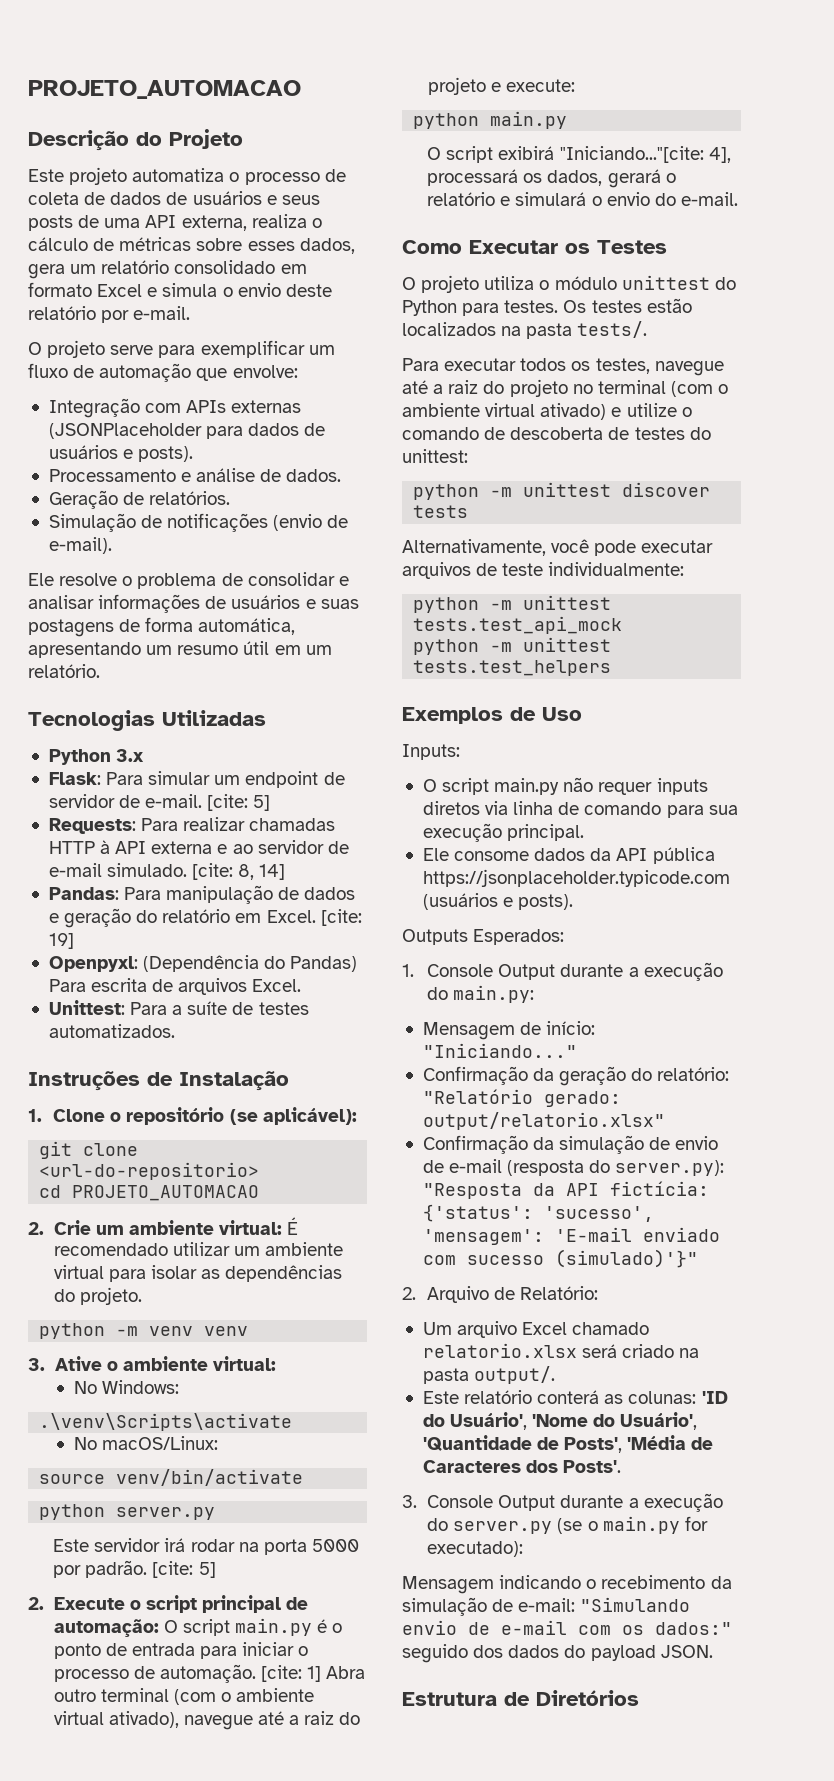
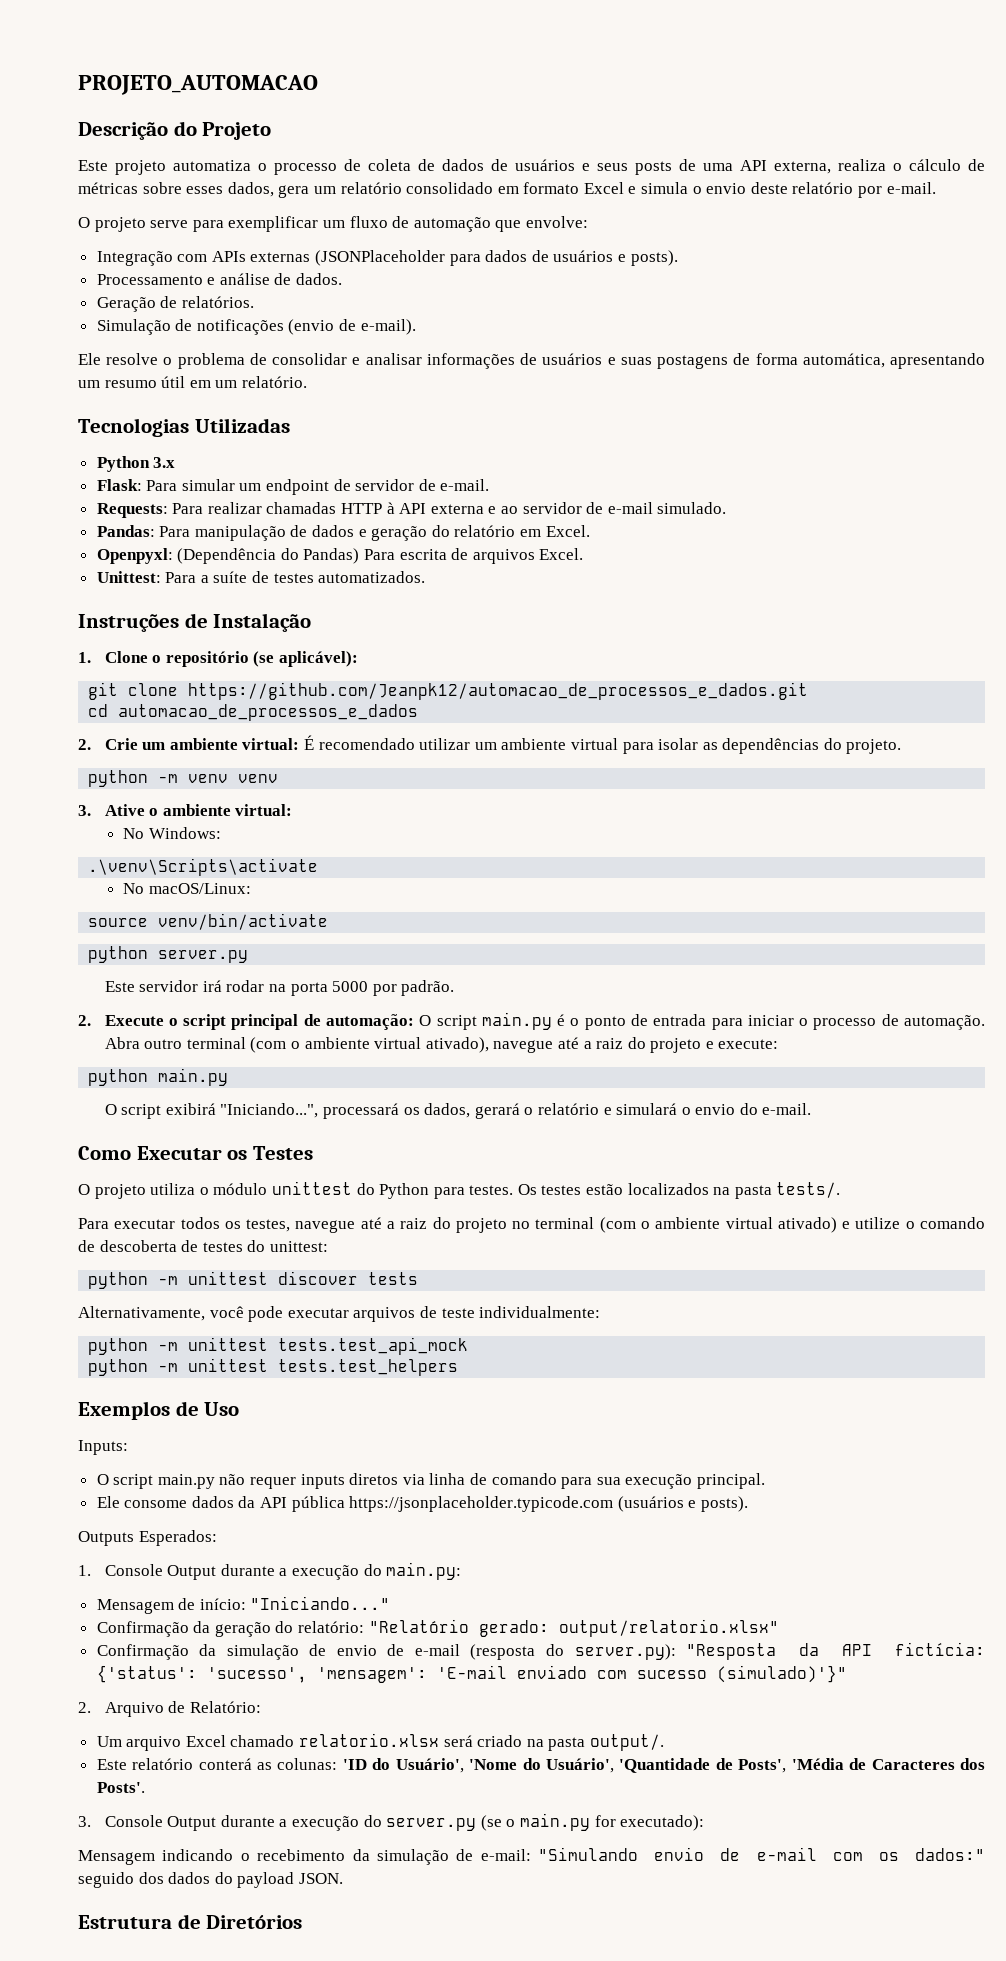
- Flask: Para simular um endpoint de servidor de e-mail. [cite: 5]
+ Flask: Para simular um endpoint de servidor de e-mail.
- [cite: 8, 14]
- [cite: 19]
- git clone <url-do-repositorio>
+ git clone https://github.com/Jeanpk12/automacao_de_processos_e_dados.git
- cd PROJETO_AUTOMACAO
+ cd automacao_de_processos_e_dados
- Este servidor irá rodar na porta 5000 por padrão. [cite: 5]
+ Este servidor irá rodar na porta 5000 por padrão.
- [cite: 1] Abra outro terminal (com o ambiente virtual ativado), navegue até a raiz do projeto e execute:
+ Abra outro terminal (com o ambiente virtual ativado), navegue até a raiz do projeto e execute:
- O script exibirá "Iniciando..."[cite: 4], processará os dados, gerará o relatório e simulará o envio do e-mail.
+ O script exibirá "Iniciando...", processará os dados, gerará o relatório e simulará o envio do e-mail.

